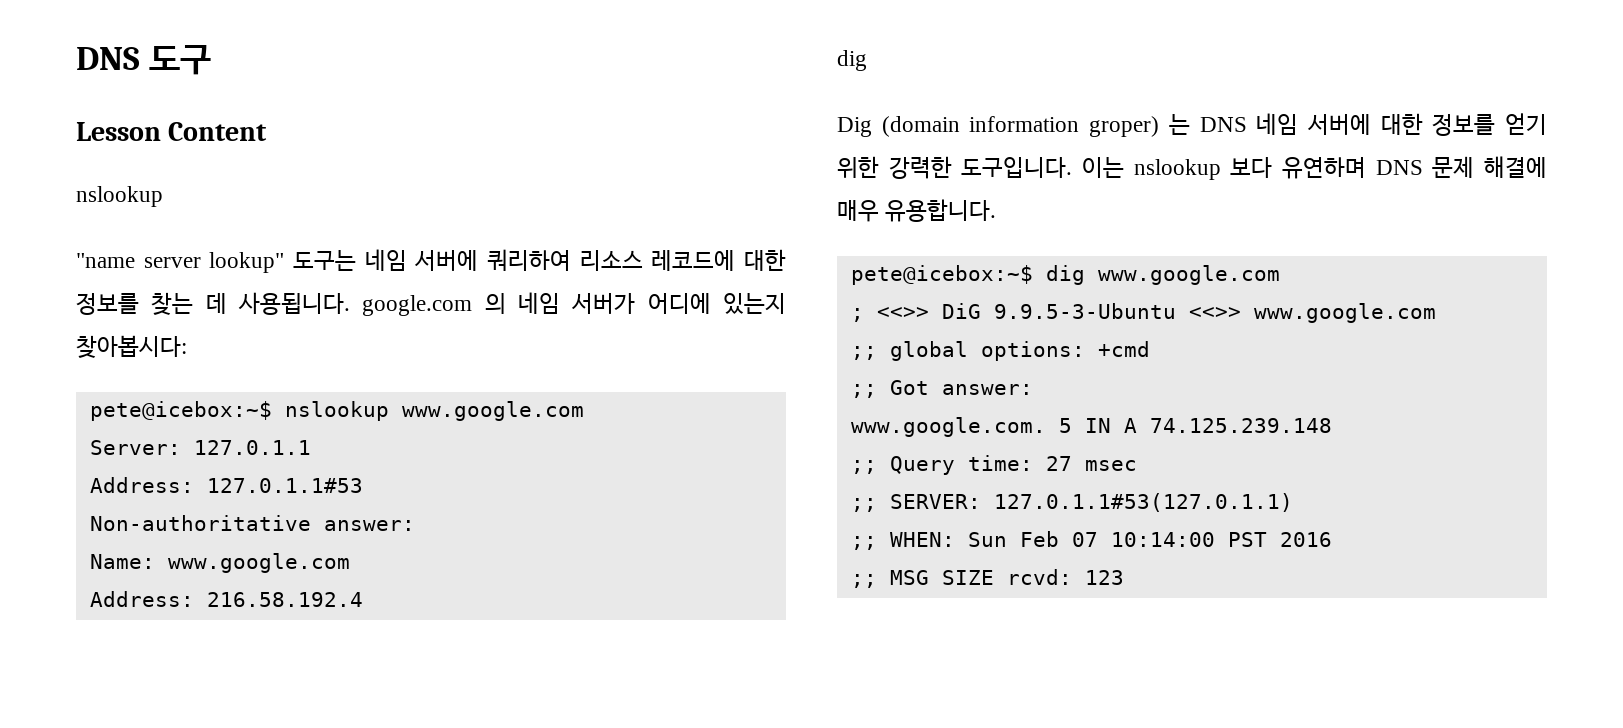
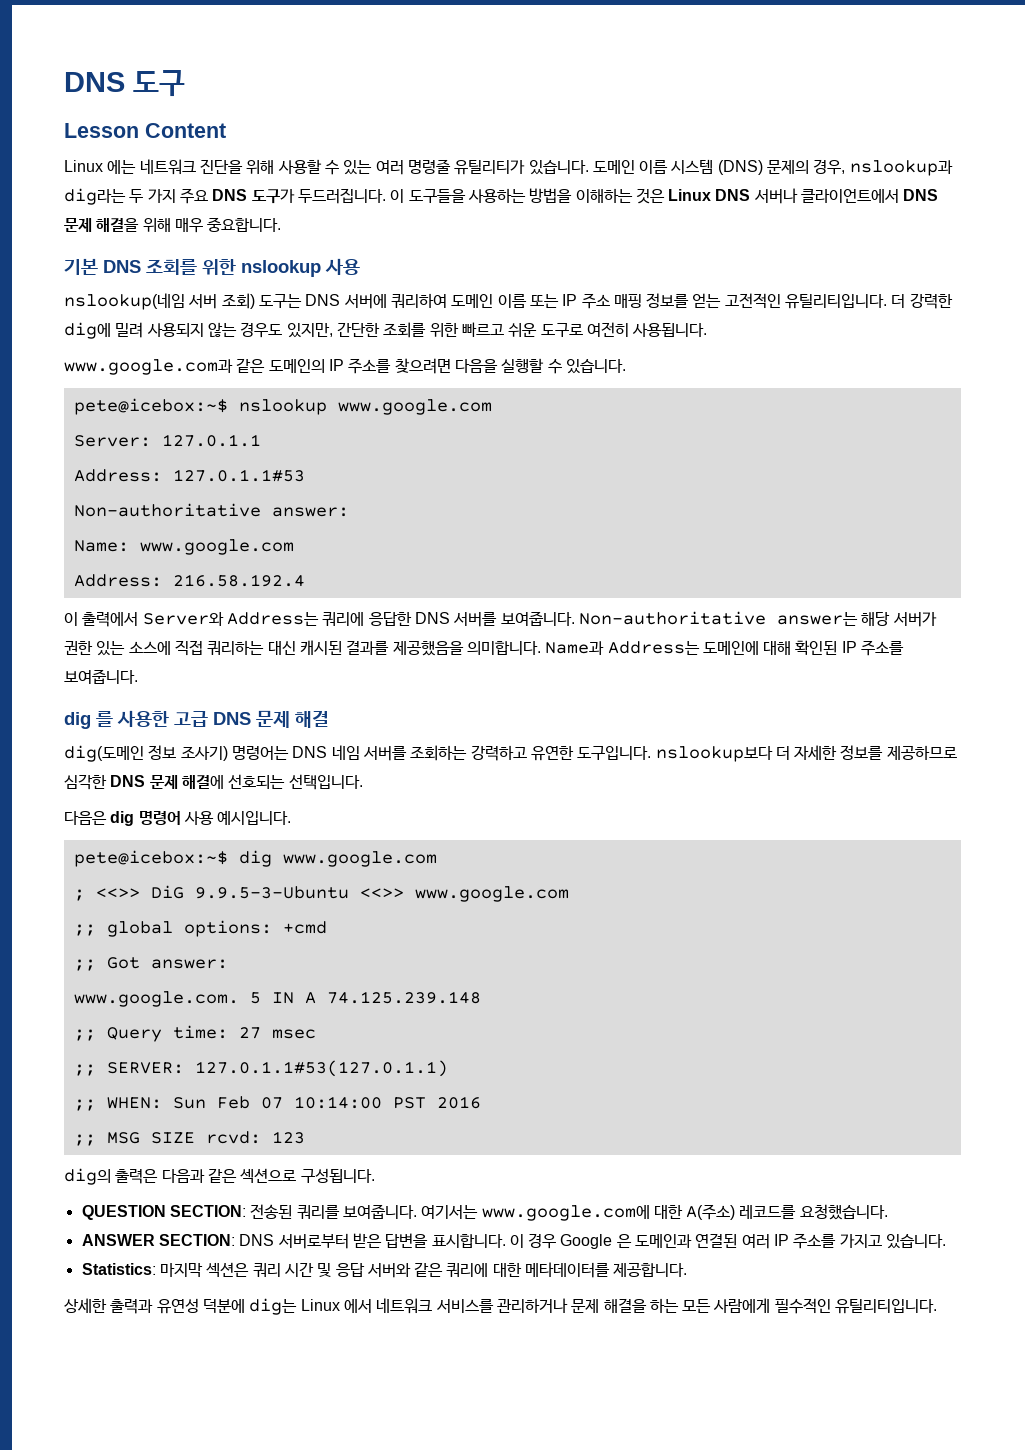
  Lesson Content
- nslookup
- "name server lookup" 도구는 네임 서버에 쿼리하여 리소스 레코드에 대한 정보를 찾는 데 사용됩니다. google.com 의 네임 서버가 어디에 있는지 찾아봅시다:
+ Linux 에는 네트워크 진단을 위해 사용할 수 있는 여러 명령줄 유틸리티가 있습니다. 도메인 이름 시스템 (DNS) 문제의 경우, nslookup과 dig라는 두 가지 주요 DNS 도구가 두드러집니다. 이 도구들을 사용하는 방법을 이해하는 것은 Linux DNS 서버나 클라이언트에서 DNS 문제 해결을 위해 매우 중요합니다.
+ 기본 DNS 조회를 위한 nslookup 사용
+ nslookup(네임 서버 조회) 도구는 DNS 서버에 쿼리하여 도메인 이름 또는 IP 주소 매핑 정보를 얻는 고전적인 유틸리티입니다. 더 강력한 dig에 밀려 사용되지 않는 경우도 있지만, 간단한 조회를 위한 빠르고 쉬운 도구로 여전히 사용됩니다.
+ www.google.com과 같은 도메인의 IP 주소를 찾으려면 다음을 실행할 수 있습니다.
  Address: 216.58.192.4
- dig
- Dig (domain information groper) 는 DNS 네임 서버에 대한 정보를 얻기 위한 강력한 도구입니다. 이는 nslookup 보다 유연하며 DNS 문제 해결에 매우 유용합니다.
+ 이 출력에서 Server와 Address는 쿼리에 응답한 DNS 서버를 보여줍니다. Non-authoritative answer는 해당 서버가 권한 있는 소스에 직접 쿼리하는 대신 캐시된 결과를 제공했음을 의미합니다. Name과 Address는 도메인에 대해 확인된 IP 주소를 보여줍니다.
+ dig 를 사용한 고급 DNS 문제 해결
+ dig(도메인 정보 조사기) 명령어는 DNS 네임 서버를 조회하는 강력하고 유연한 도구입니다. nslookup보다 더 자세한 정보를 제공하므로 심각한 DNS 문제 해결에 선호되는 선택입니다.
+ 다음은 dig 명령어 사용 예시입니다.
+ dig의 출력은 다음과 같은 섹션으로 구성됩니다.
+ QUESTION SECTION: 전송된 쿼리를 보여줍니다. 여기서는 www.google.com에 대한 A(주소) 레코드를 요청했습니다.
+ ANSWER SECTION: DNS 서버로부터 받은 답변을 표시합니다. 이 경우 Google 은 도메인과 연결된 여러 IP 주소를 가지고 있습니다.
+ Statistics: 마지막 섹션은 쿼리 시간 및 응답 서버와 같은 쿼리에 대한 메타데이터를 제공합니다.
+ 상세한 출력과 유연성 덕분에 dig는 Linux 에서 네트워크 서비스를 관리하거나 문제 해결을 하는 모든 사람에게 필수적인 유틸리티입니다.

